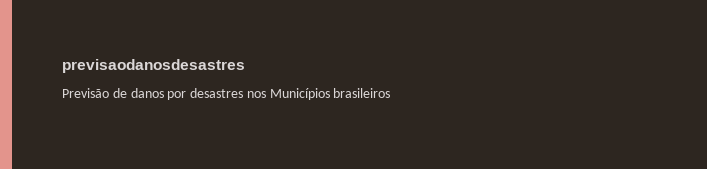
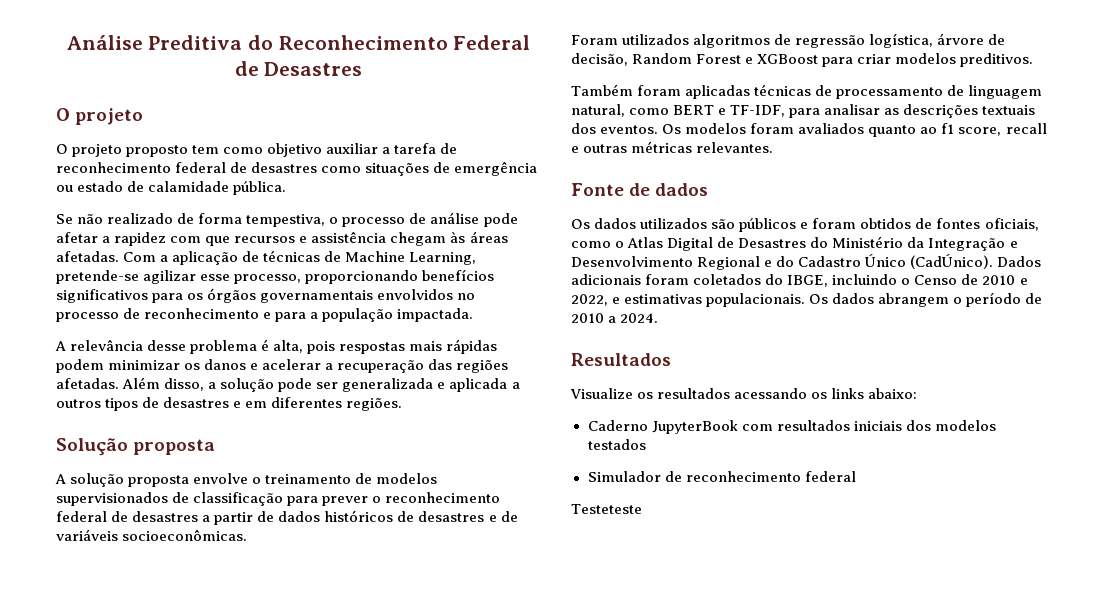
- previsaodanosdesastres
- Previsão de danos por desastres nos Municípios brasileiros
+ Análise Preditiva do Reconhecimento Federal de Desastres
+ O projeto
+ O projeto proposto tem como objetivo auxiliar a tarefa de reconhecimento federal de desastres como situações de emergência ou estado de calamidade pública.
+ Se não realizado de forma tempestiva, o processo de análise pode afetar a rapidez com que recursos e assistência chegam às áreas afetadas. Com a aplicação de técnicas de Machine Learning, pretende-se agilizar esse processo, proporcionando benefícios significativos para os órgãos governamentais envolvidos no processo de reconhecimento e para a população impactada.
+ A relevância desse problema é alta, pois respostas mais rápidas podem minimizar os danos e acelerar a recuperação das regiões afetadas. Além disso, a solução pode ser generalizada e aplicada a outros tipos de desastres e em diferentes regiões.
+ Solução proposta
+ A solução proposta envolve o treinamento de modelos supervisionados de classificação para prever o reconhecimento federal de desastres a partir de dados históricos de desastres e de variáveis socioeconômicas.
+ Foram utilizados algoritmos de regressão logística, árvore de decisão, Random Forest e XGBoost para criar modelos preditivos.
+ Também foram aplicadas técnicas de processamento de linguagem natural, como BERT e TF-IDF, para analisar as descrições textuais dos eventos. Os modelos foram avaliados quanto ao f1 score, recall e outras métricas relevantes.
+ Fonte de dados
+ Os dados utilizados são públicos e foram obtidos de fontes oficiais, como o Atlas Digital de Desastres do Ministério da Integração e Desenvolvimento Regional e do Cadastro Único (CadÚnico). Dados adicionais foram coletados do IBGE, incluindo o Censo de 2010 e 2022, e estimativas populacionais. Os dados abrangem o período de 2010 a 2024.
+ Resultados
+ Visualize os resultados acessando os links abaixo:
+ Caderno JupyterBook com resultados iniciais dos modelos testados
+ Simulador de reconhecimento federal
+ Testeteste

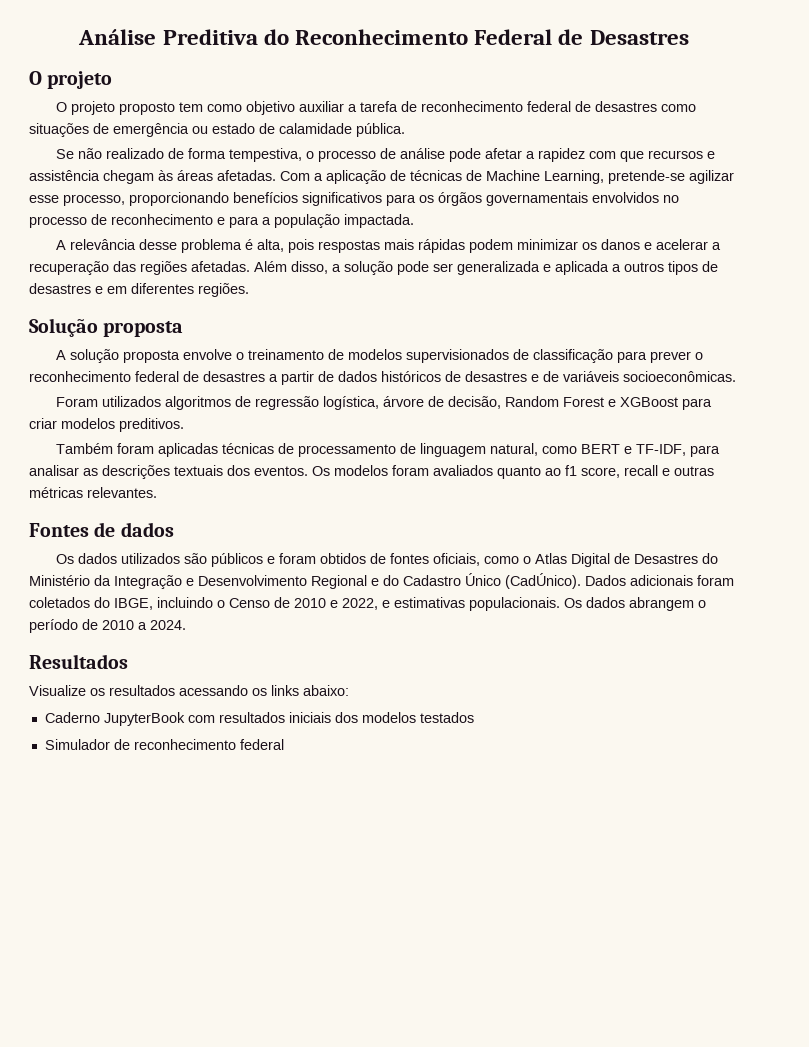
- Fonte de dados
+ Fontes de dados
- Testeteste

